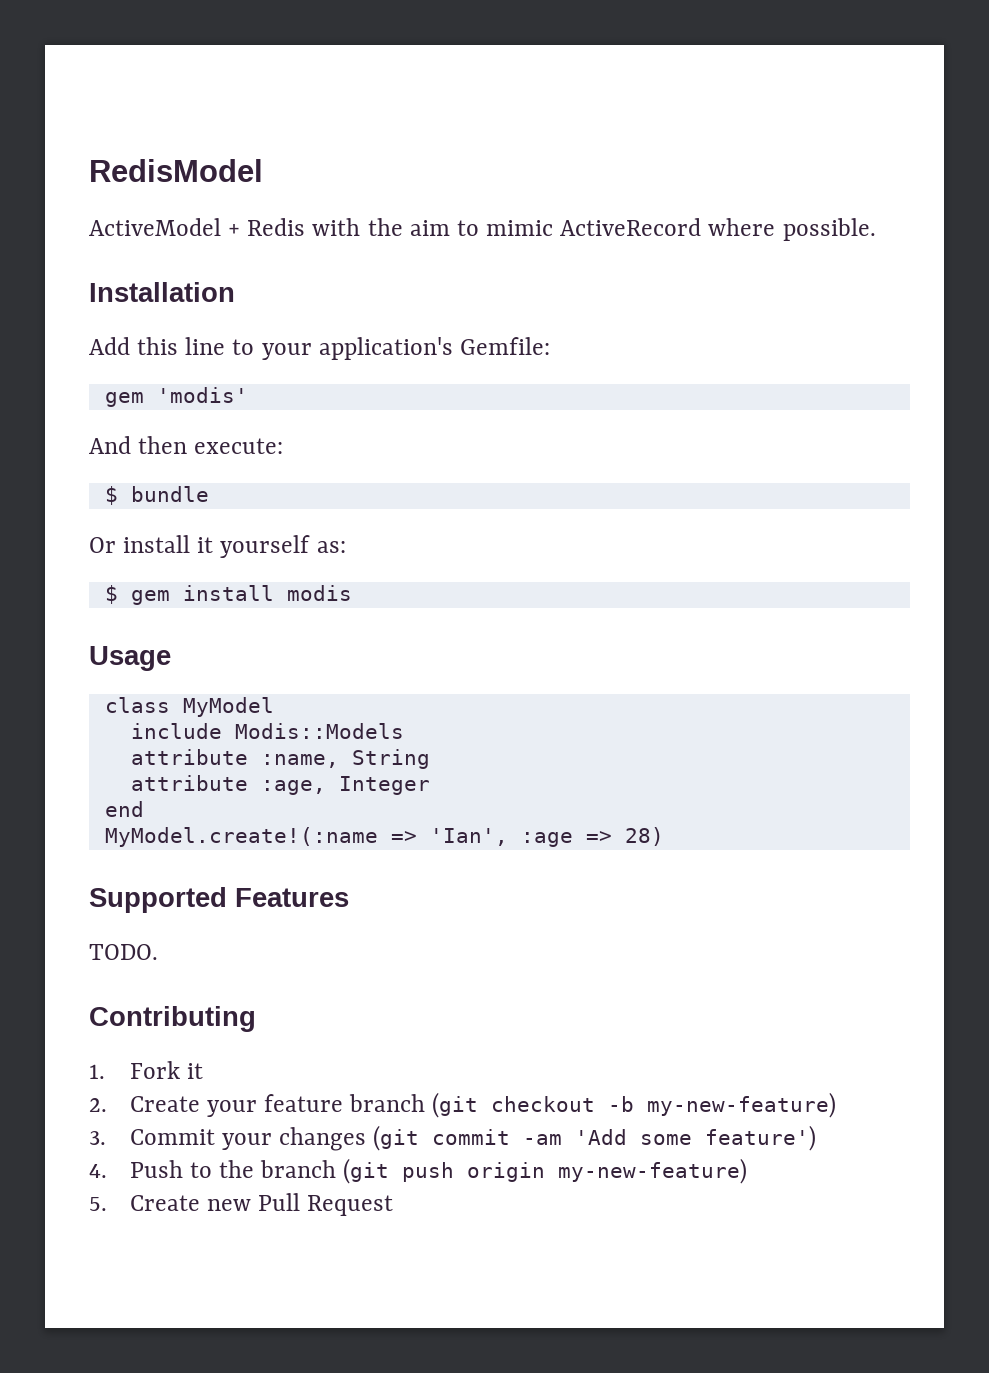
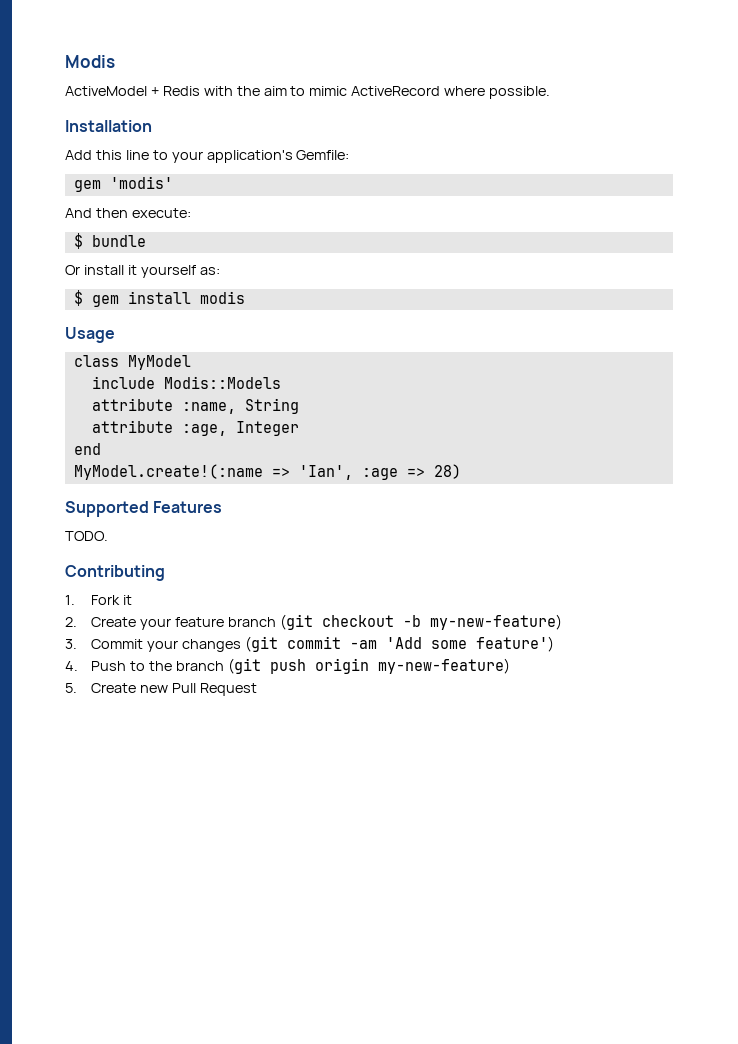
- RedisModel
+ Modis

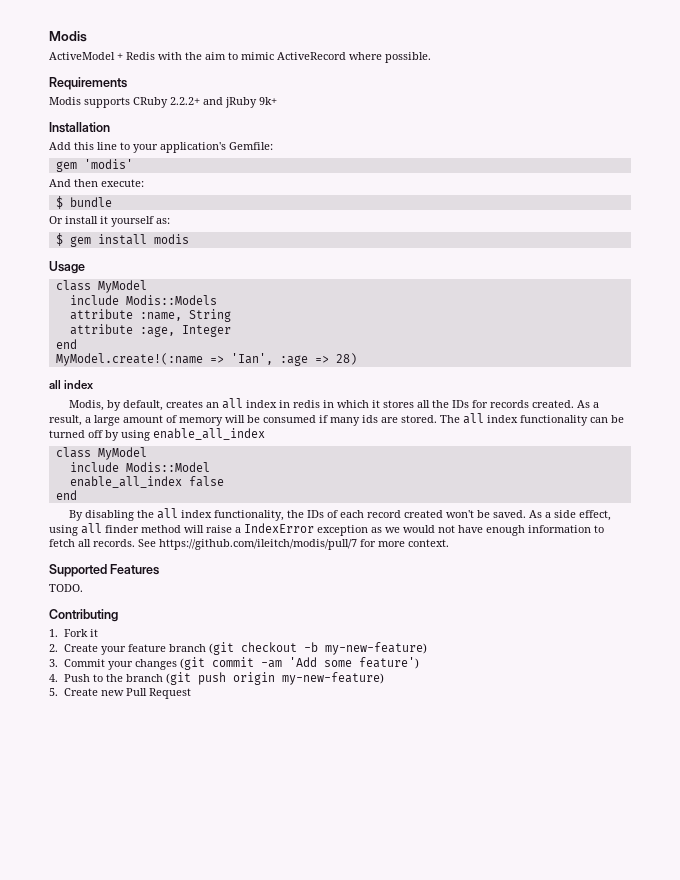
+ Requirements
+ Modis supports CRuby 2.2.2+ and jRuby 9k+
  MyModel.create!(:name => 'Ian', :age => 28)
+ all index
+ Modis, by default, creates an all index in redis in which it stores all the IDs for records created. As a result, a large amount of memory will be consumed if many ids are stored. The all index functionality can be turned off by using enable_all_index
+ class MyModel
+ include Modis::Model
+ enable_all_index false
+ end
+ By disabling the all index functionality, the IDs of each record created won't be saved. As a side effect, using all finder method will raise a IndexError exception as we would not have enough information to fetch all records. See https://github.com/ileitch/modis/pull/7 for more context.

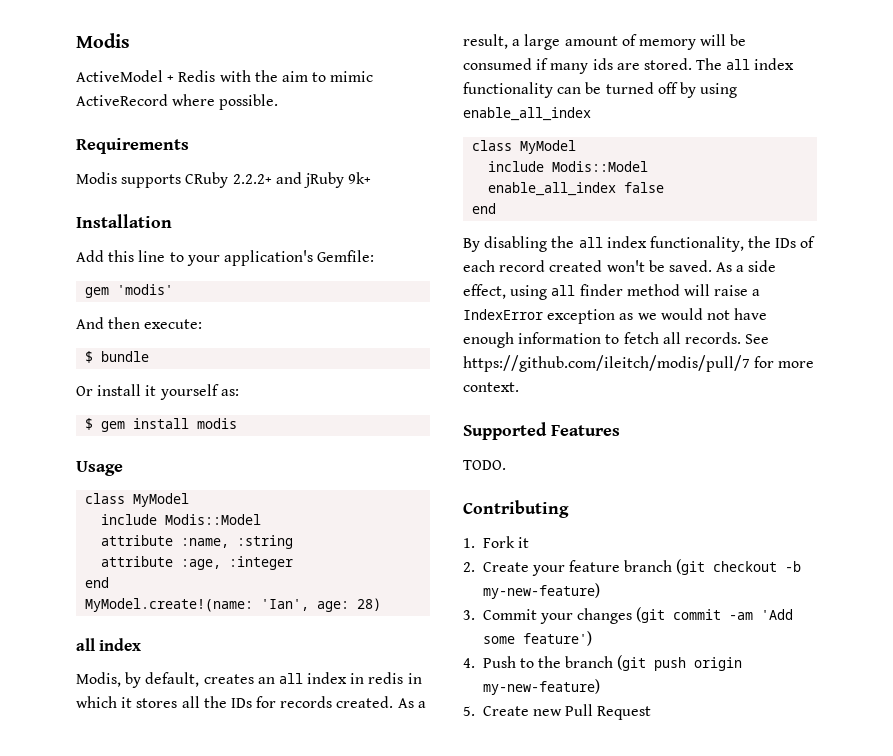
  Usage
  class MyModel
- include Modis::Models
+ include Modis::Model
- attribute :name, String
+ attribute :name, :string
- attribute :age, Integer
+ attribute :age, :integer
  end
- MyModel.create!(:name => 'Ian', :age => 28)
+ MyModel.create!(name: 'Ian', age: 28)

